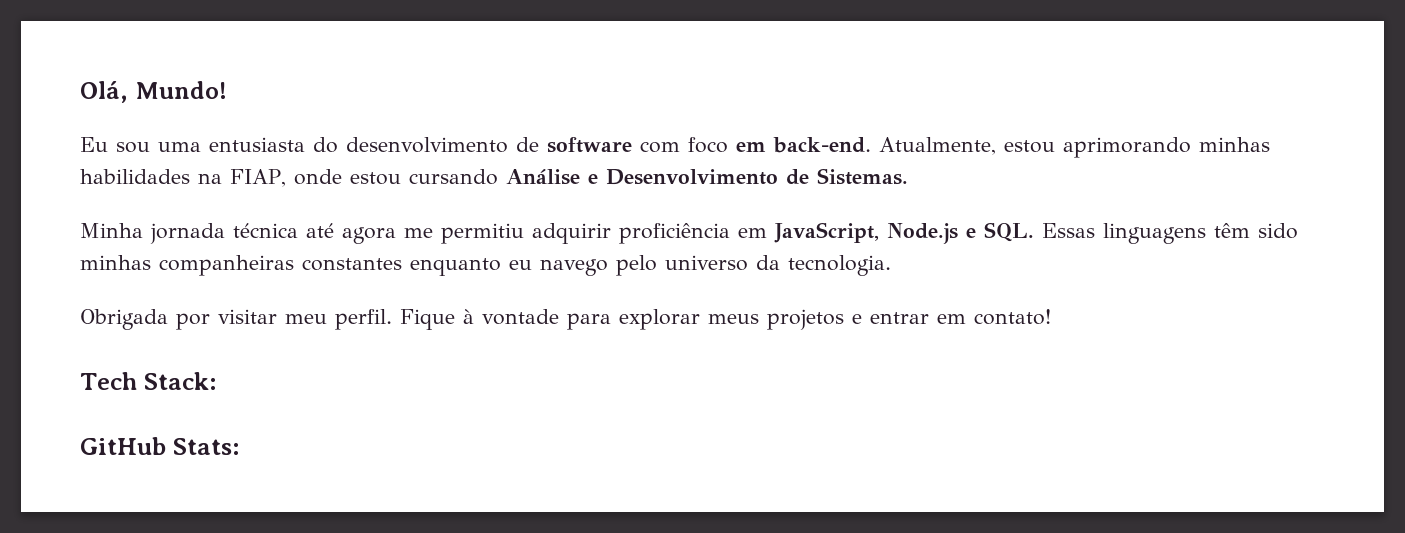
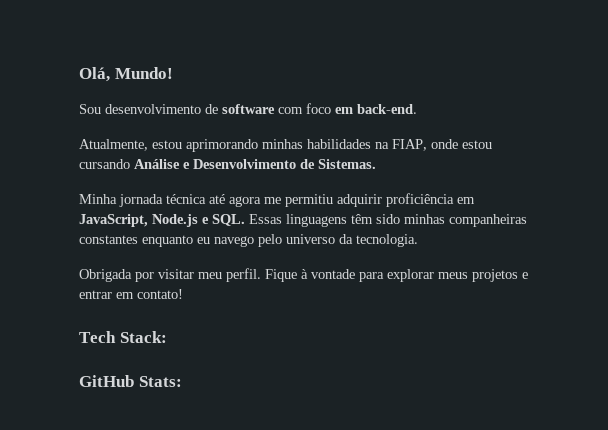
- Eu sou uma entusiasta do desenvolvimento de software com foco em back-end. Atualmente, estou aprimorando minhas habilidades na FIAP, onde estou cursando Análise e Desenvolvimento de Sistemas.
+ Sou desenvolvimento de software com foco em back-end.
+ Atualmente, estou aprimorando minhas habilidades na FIAP, onde estou cursando Análise e Desenvolvimento de Sistemas.

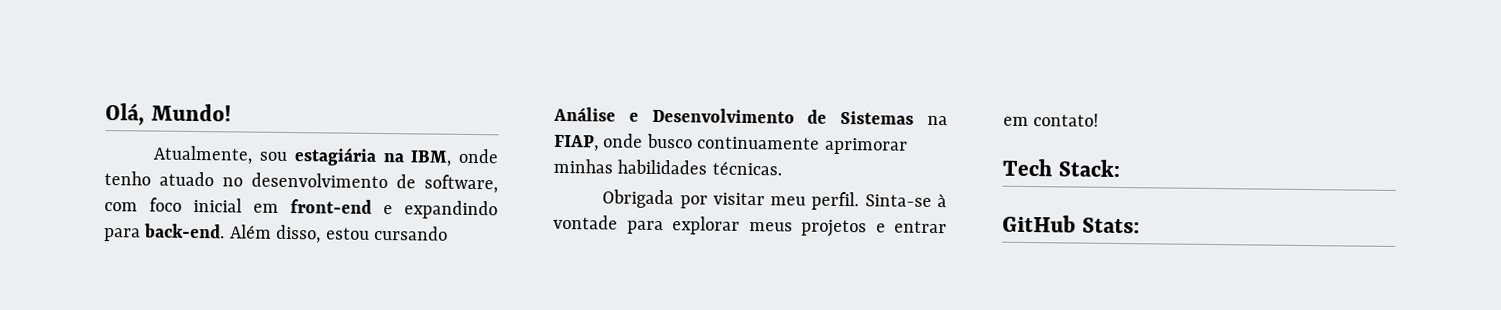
- Sou desenvolvimento de software com foco em back-end.
- Atualmente, estou aprimorando minhas habilidades na FIAP, onde estou cursando Análise e Desenvolvimento de Sistemas.
- Minha jornada técnica até agora me permitiu adquirir proficiência em JavaScript, Node.js e SQL. Essas linguagens têm sido minhas companheiras constantes enquanto eu navego pelo universo da tecnologia.
+ Atualmente, sou estagiária na IBM, onde tenho atuado no desenvolvimento de software, com foco inicial em front-end e expandindo para back-end. Além disso, estou cursando Análise e Desenvolvimento de Sistemas na FIAP, onde busco continuamente aprimorar minhas habilidades técnicas.
- Fique à vontade para explorar meus projetos e entrar em contato!
+ Sinta-se à vontade para explorar meus projetos e entrar em contato!

